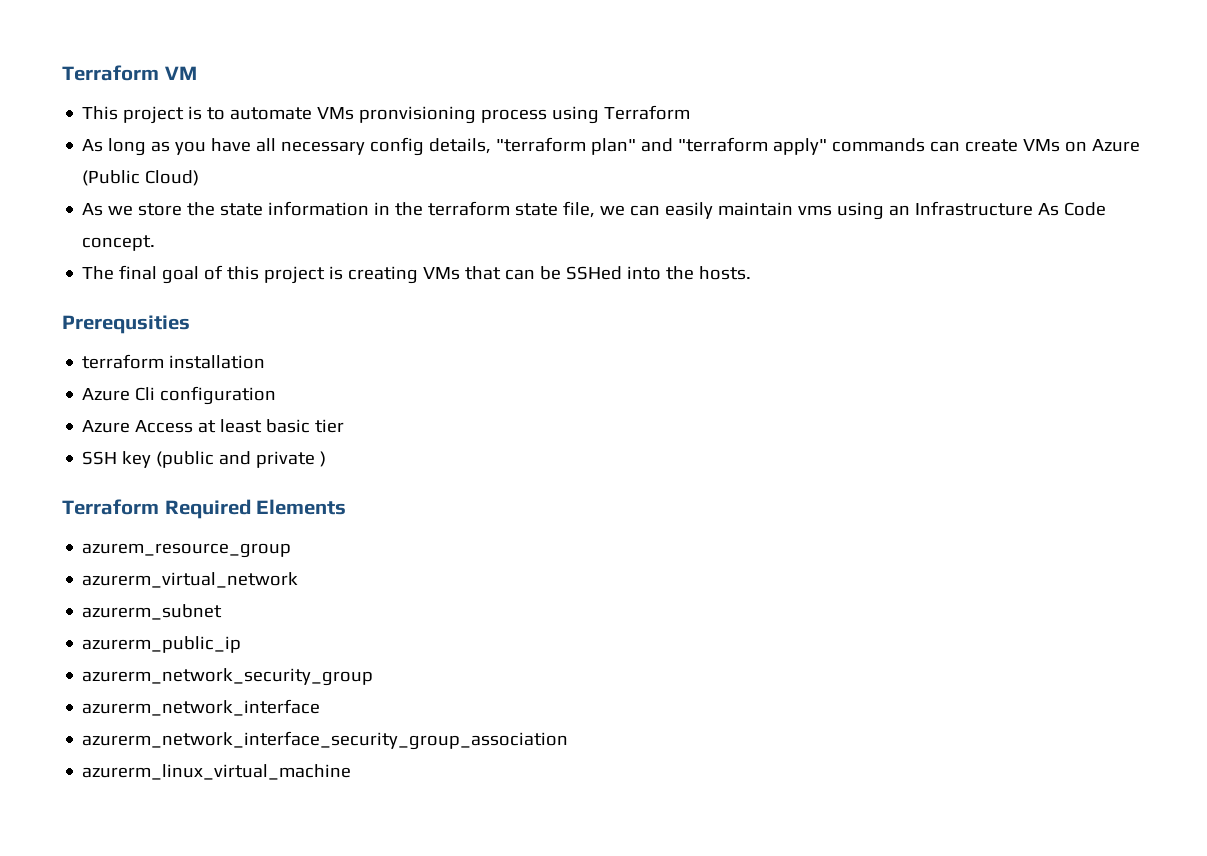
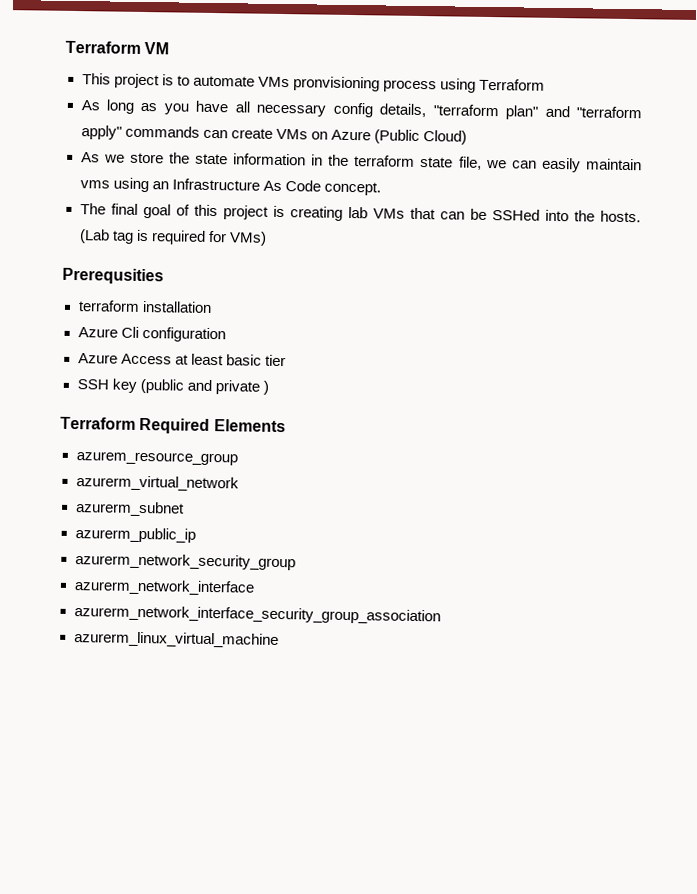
- The final goal of this project is creating VMs that can be SSHed into the hosts.
+ The final goal of this project is creating lab VMs that can be SSHed into the hosts. (Lab tag is required for VMs)

